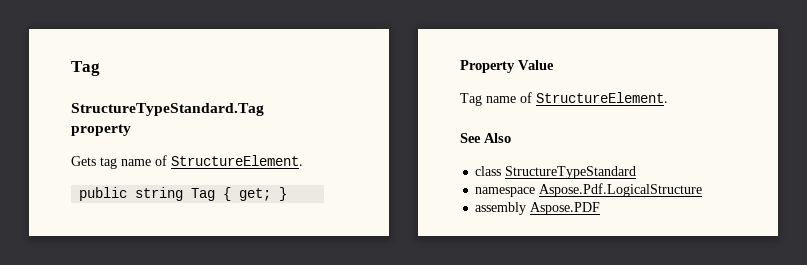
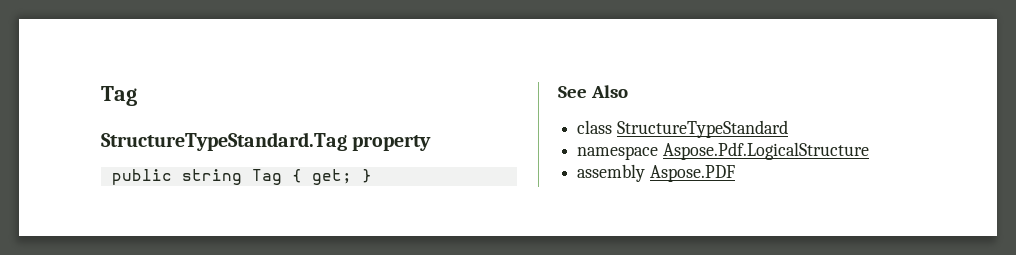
- Gets tag name of StructureElement.
- Property Value
- Tag name of StructureElement.

